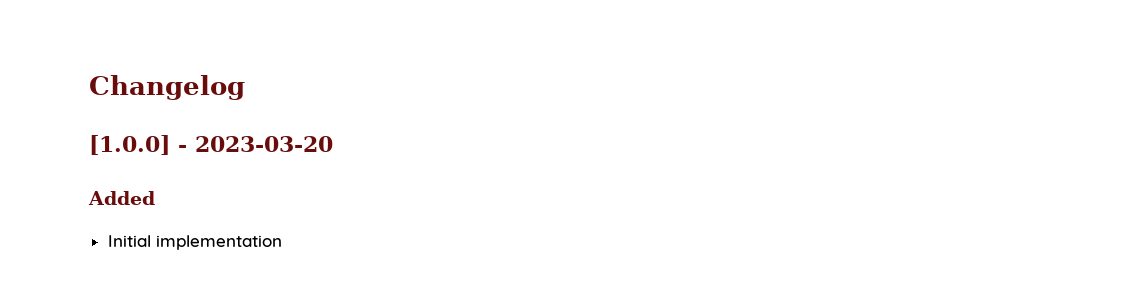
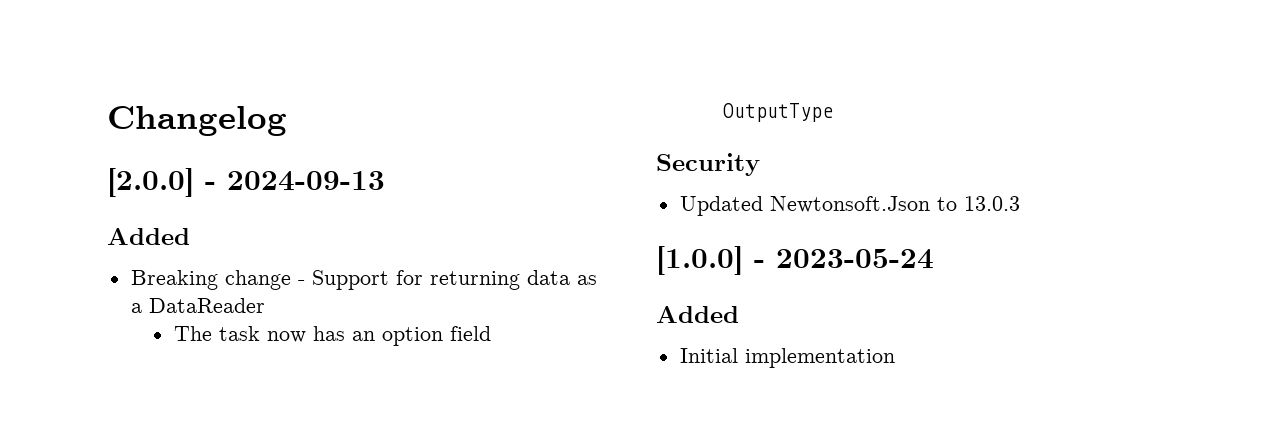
+ [2.0.0] - 2024-09-13
+ Added
+ Breaking change - Support for returning data as a DataReader
+ The task now has an option field OutputType
+ Security
+ Updated Newtonsoft.Json to 13.0.3
- [1.0.0] - 2023-03-20
+ [1.0.0] - 2023-05-24

